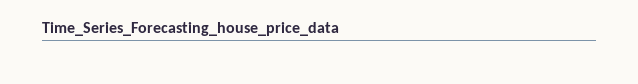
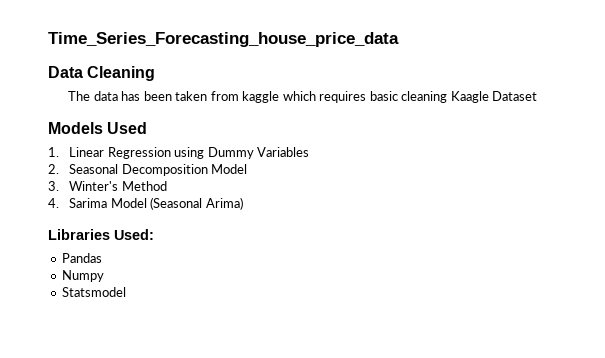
+ Data Cleaning
+ The data has been taken from kaggle which requires basic cleaning Kaagle Dataset
+ Models Used
+ 1. Linear Regression using Dummy Variables
+ 2. Seasonal Decomposition Model
+ 3. Winter's Method
+ 4. Sarima Model (Seasonal Arima)
+ Libraries Used:
+ Pandas
+ Numpy
+ Statsmodel

